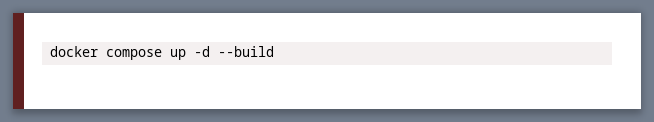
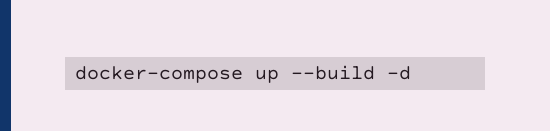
- docker compose up -d --build
+ docker-compose up --build -d

